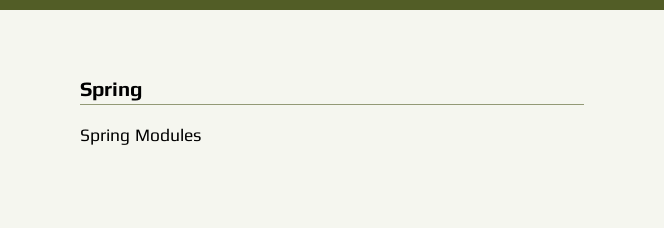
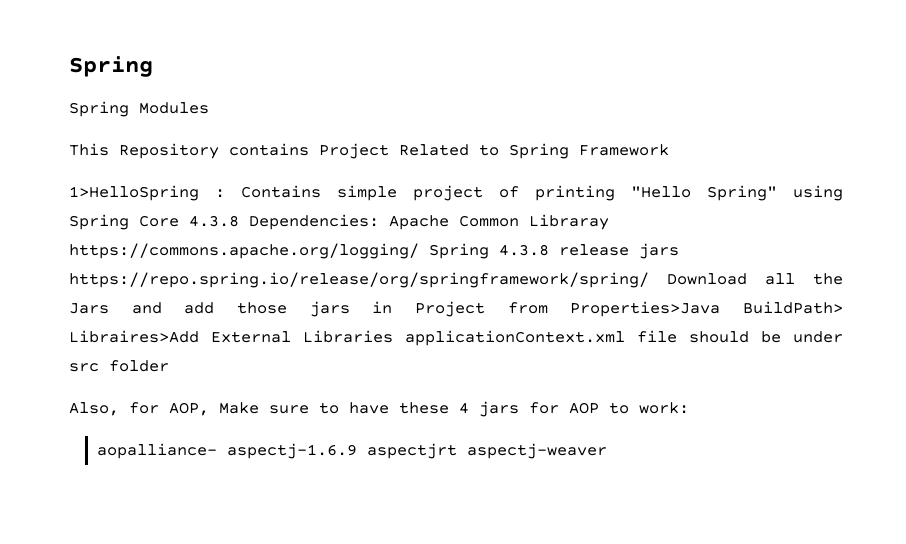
+ This Repository contains Project Related to Spring Framework
+ 1>HelloSpring : Contains simple project of printing "Hello Spring" using Spring Core 4.3.8 Dependencies: Apache Common Libraray https://commons.apache.org/logging/ Spring 4.3.8 release jars https://repo.spring.io/release/org/springframework/spring/ Download all the Jars and add those jars in Project from Properties>Java BuildPath> Libraires>Add External Libraries applicationContext.xml file should be under src folder
+ Also, for AOP, Make sure to have these 4 jars for AOP to work:
+ aopalliance- aspectj-1.6.9 aspectjrt aspectj-weaver

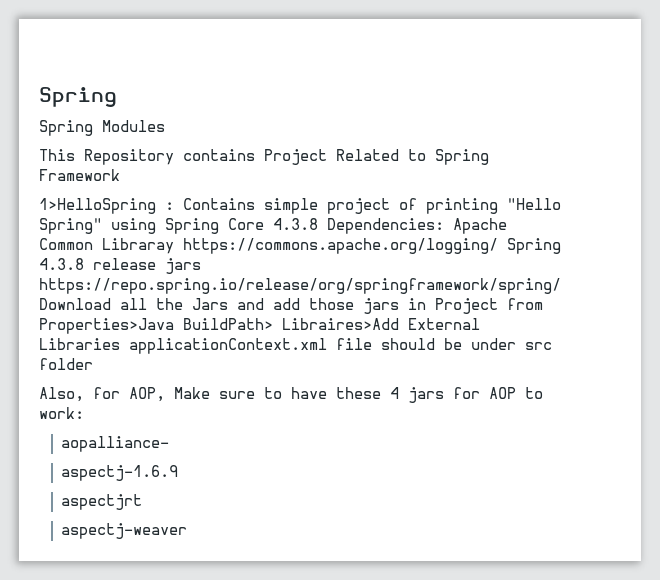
- aopalliance- aspectj-1.6.9 aspectjrt aspectj-weaver
+ aopalliance-
+ aspectj-1.6.9
+ aspectjrt
+ aspectj-weaver

